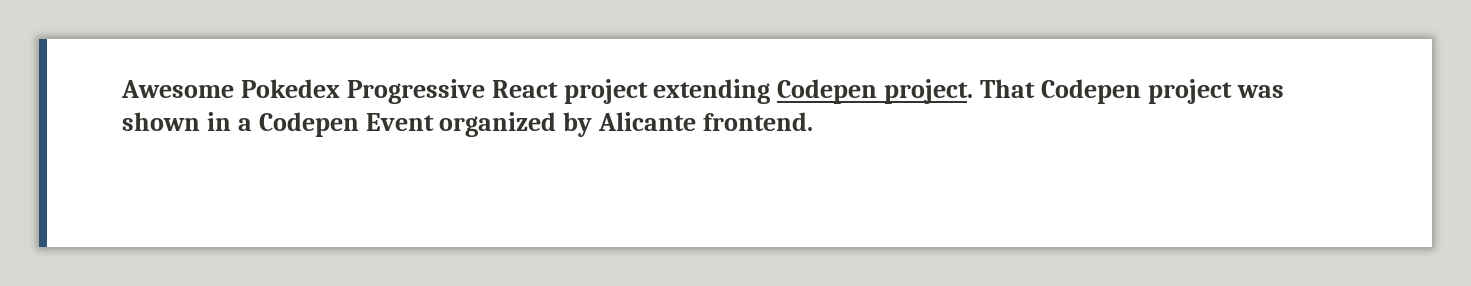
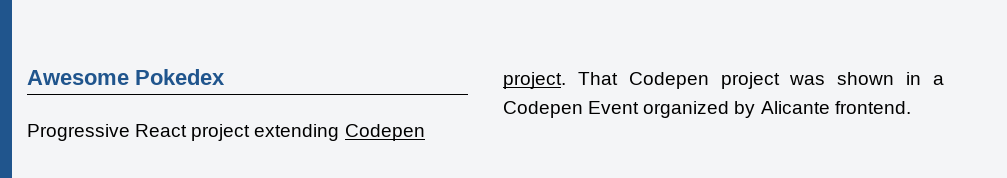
- Awesome Pokedex Progressive React project extending Codepen project.
+ Awesome Pokedex
+ Progressive React project extending Codepen project.

